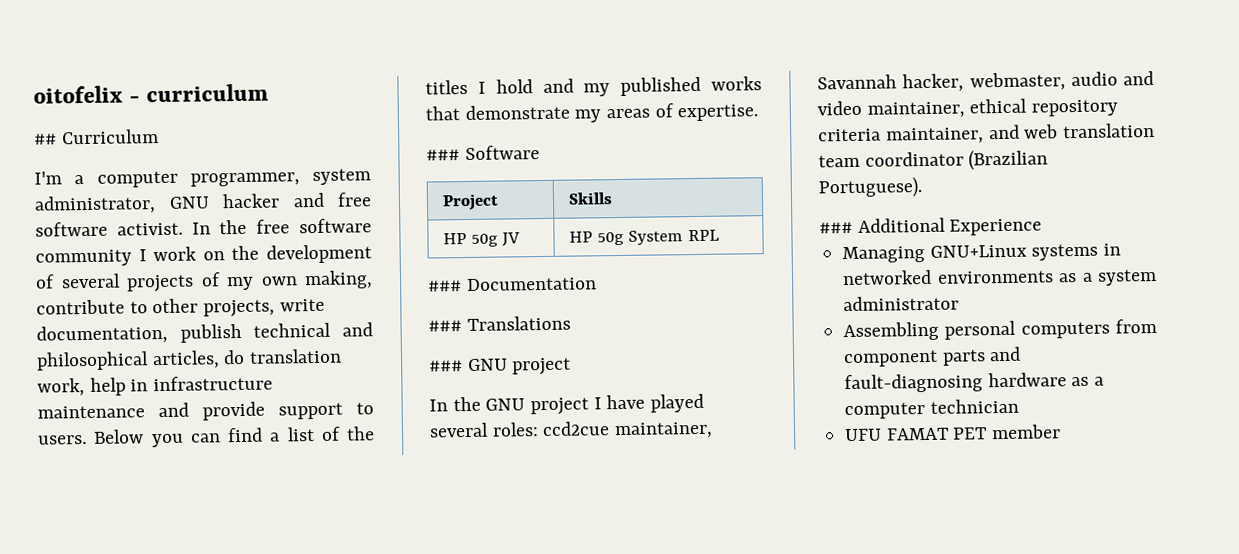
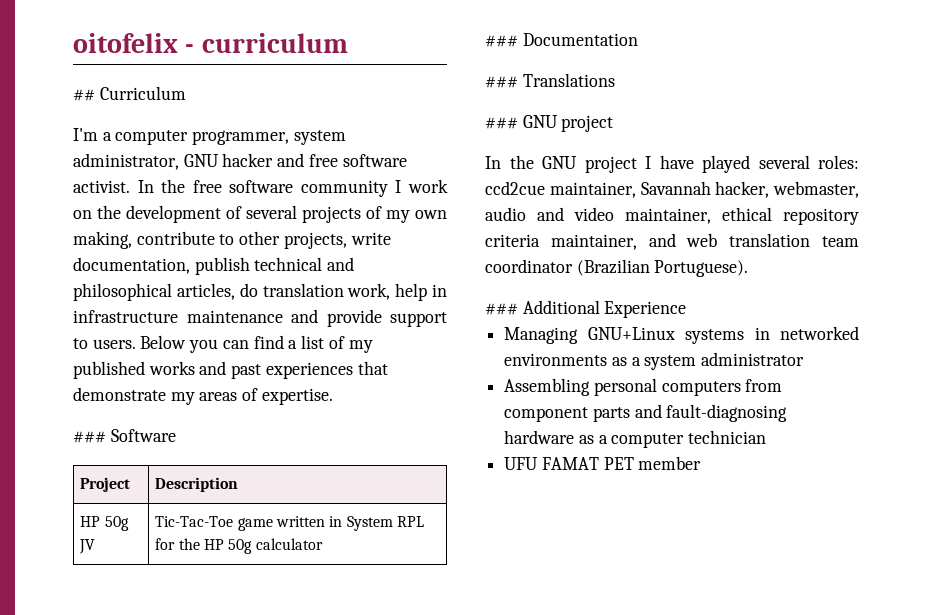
- Below you can find a list of the titles I hold and my published works that demonstrate my areas of expertise.
+ Below you can find a list of my published works and past experiences that demonstrate my areas of expertise.
- Project | Skills
+ Project | Description
- HP 50g JV | HP 50g System RPL
+ HP 50g JV | Tic-Tac-Toe game written in System RPL for the HP 50g calculator

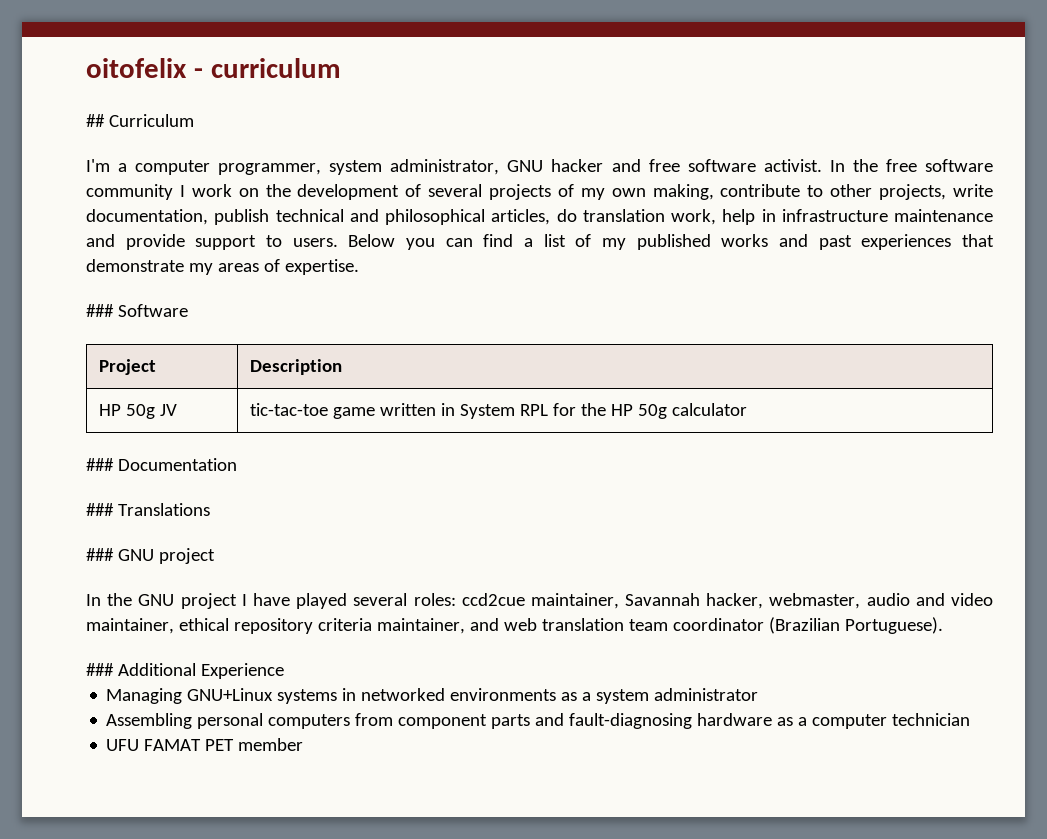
- HP 50g JV | Tic-Tac-Toe game written in System RPL for the HP 50g calculator
+ HP 50g JV | tic-tac-toe game written in System RPL for the HP 50g calculator

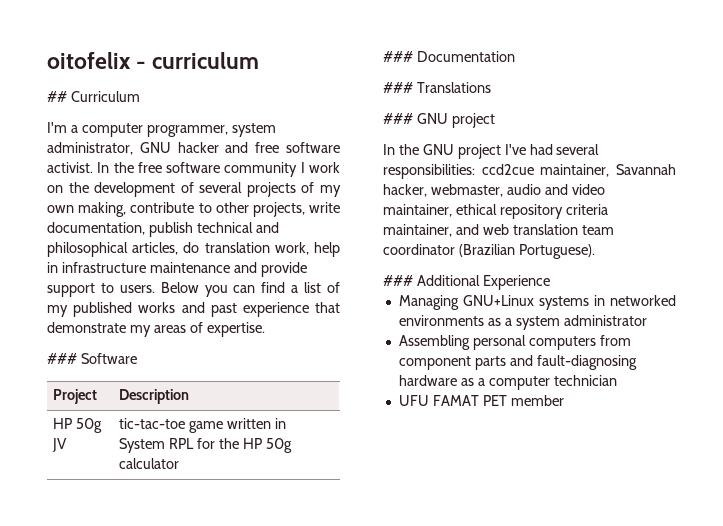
- Below you can find a list of my published works and past experiences that demonstrate my areas of expertise.
+ Below you can find a list of my published works and past experience that demonstrate my areas of expertise.
- In the GNU project I have played several roles: ccd2cue maintainer, Savannah hacker, webmaster, audio and video maintainer, ethical repository criteria maintainer, and web translation team coordinator (Brazilian Portuguese).
+ In the GNU project I've had several responsibilities: ccd2cue maintainer, Savannah hacker, webmaster, audio and video maintainer, ethical repository criteria maintainer, and web translation team coordinator (Brazilian Portuguese).

